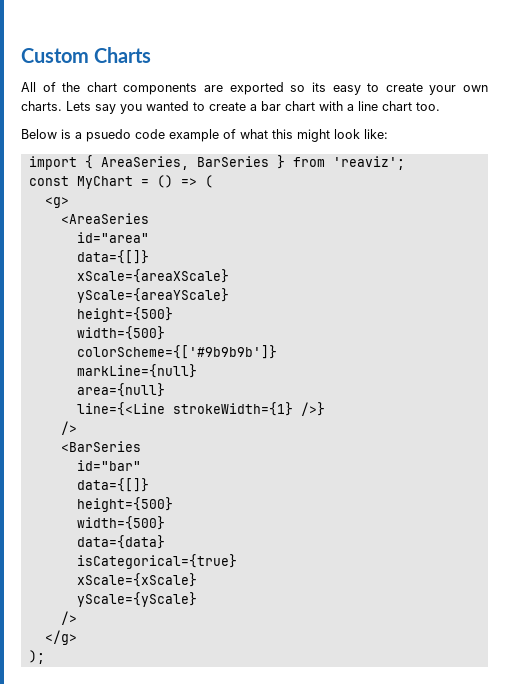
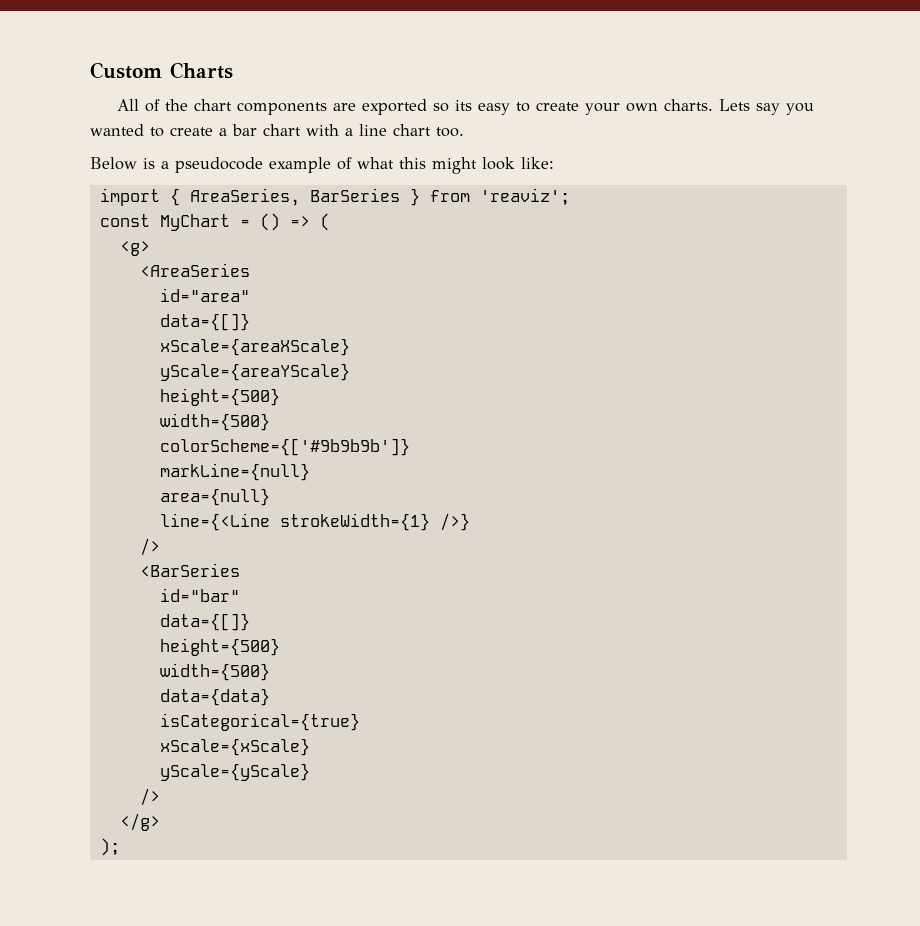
- Below is a psuedo code example of what this might look like:
+ Below is a pseudocode example of what this might look like:

